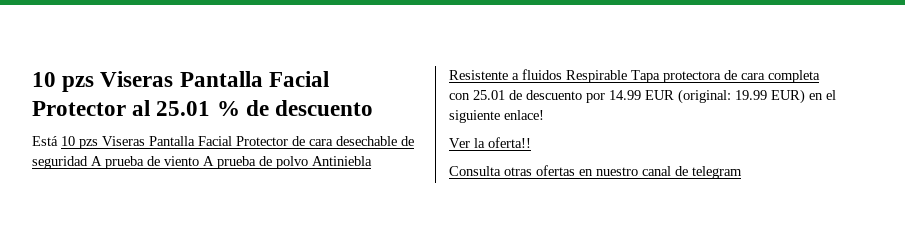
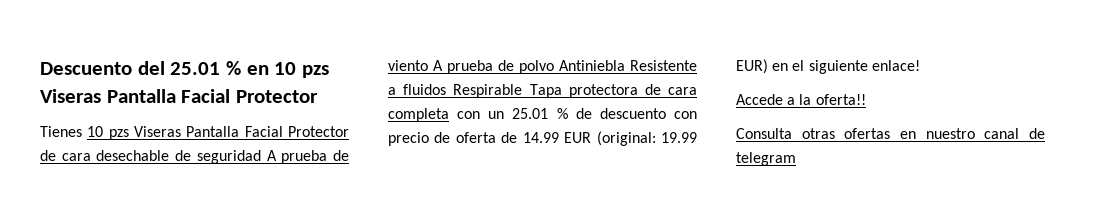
- 10 pzs Viseras Pantalla Facial Protector al 25.01 % de descuento
- Está 10 pzs Viseras Pantalla Facial Protector de cara desechable de seguridad A prueba de viento A prueba de polvo Antiniebla Resistente a fluidos Respirable Tapa protectora de cara completa con 25.01 de descuento por 14.99 EUR (original: 19.99 EUR) en el siguiente enlace!
+ Descuento del 25.01 % en 10 pzs Viseras Pantalla Facial Protector
+ Tienes 10 pzs Viseras Pantalla Facial Protector de cara desechable de seguridad A prueba de viento A prueba de polvo Antiniebla Resistente a fluidos Respirable Tapa protectora de cara completa con un 25.01 % de descuento con precio de oferta de 14.99 EUR (original: 19.99 EUR) en el siguiente enlace!
- Ver la oferta!!
+ Accede a la oferta!!

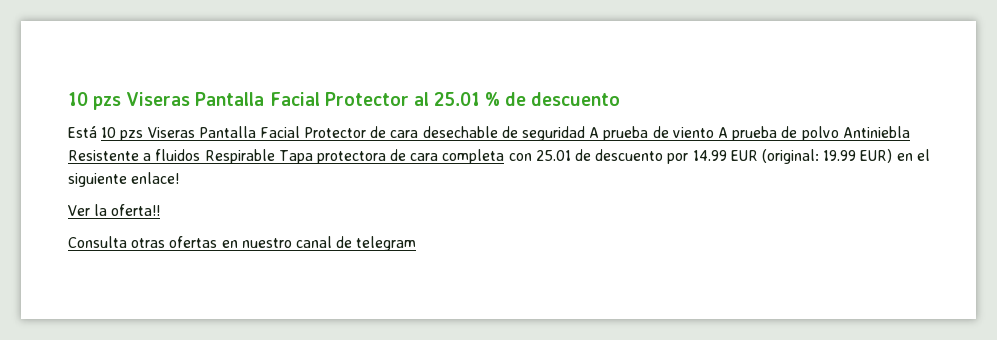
- Descuento del 25.01 % en 10 pzs Viseras Pantalla Facial Protector
- Tienes 10 pzs Viseras Pantalla Facial Protector de cara desechable de seguridad A prueba de viento A prueba de polvo Antiniebla Resistente a fluidos Respirable Tapa protectora de cara completa con un 25.01 % de descuento con precio de oferta de 14.99 EUR (original: 19.99 EUR) en el siguiente enlace!
+ 10 pzs Viseras Pantalla Facial Protector al 25.01 % de descuento
+ Está 10 pzs Viseras Pantalla Facial Protector de cara desechable de seguridad A prueba de viento A prueba de polvo Antiniebla Resistente a fluidos Respirable Tapa protectora de cara completa con 25.01 de descuento por 14.99 EUR (original: 19.99 EUR) en el siguiente enlace!
- Accede a la oferta!!
+ Ver la oferta!!

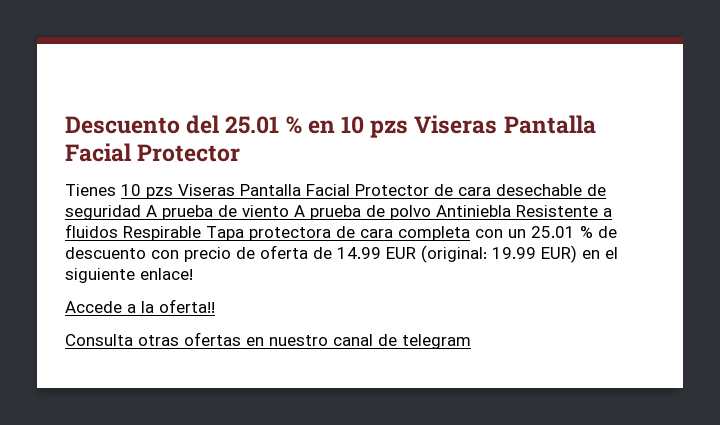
- 10 pzs Viseras Pantalla Facial Protector al 25.01 % de descuento
- Está 10 pzs Viseras Pantalla Facial Protector de cara desechable de seguridad A prueba de viento A prueba de polvo Antiniebla Resistente a fluidos Respirable Tapa protectora de cara completa con 25.01 de descuento por 14.99 EUR (original: 19.99 EUR) en el siguiente enlace!
+ Descuento del 25.01 % en 10 pzs Viseras Pantalla Facial Protector
+ Tienes 10 pzs Viseras Pantalla Facial Protector de cara desechable de seguridad A prueba de viento A prueba de polvo Antiniebla Resistente a fluidos Respirable Tapa protectora de cara completa con un 25.01 % de descuento con precio de oferta de 14.99 EUR (original: 19.99 EUR) en el siguiente enlace!
- Ver la oferta!!
+ Accede a la oferta!!

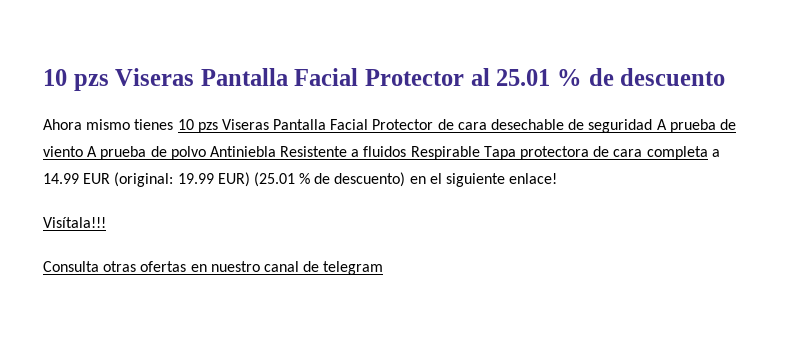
- Descuento del 25.01 % en 10 pzs Viseras Pantalla Facial Protector
- Tienes 10 pzs Viseras Pantalla Facial Protector de cara desechable de seguridad A prueba de viento A prueba de polvo Antiniebla Resistente a fluidos Respirable Tapa protectora de cara completa con un 25.01 % de descuento con precio de oferta de 14.99 EUR (original: 19.99 EUR) en el siguiente enlace!
+ 10 pzs Viseras Pantalla Facial Protector al 25.01 % de descuento
+ Ahora mismo tienes 10 pzs Viseras Pantalla Facial Protector de cara desechable de seguridad A prueba de viento A prueba de polvo Antiniebla Resistente a fluidos Respirable Tapa protectora de cara completa a 14.99 EUR (original: 19.99 EUR) (25.01 % de descuento) en el siguiente enlace!
- Accede a la oferta!!
+ Visítala!!!

